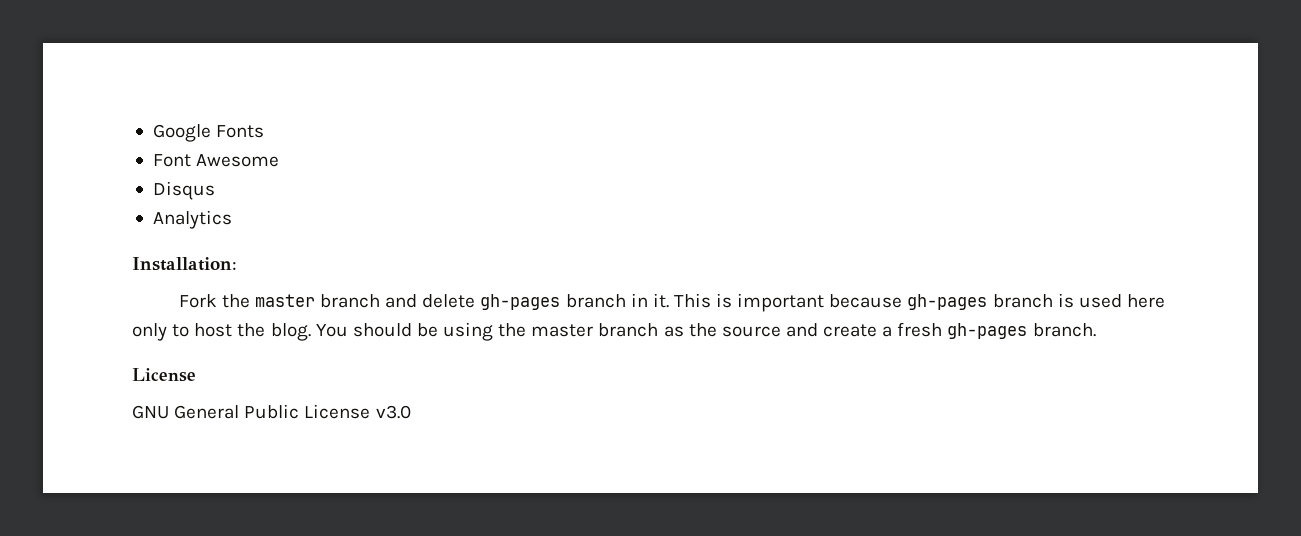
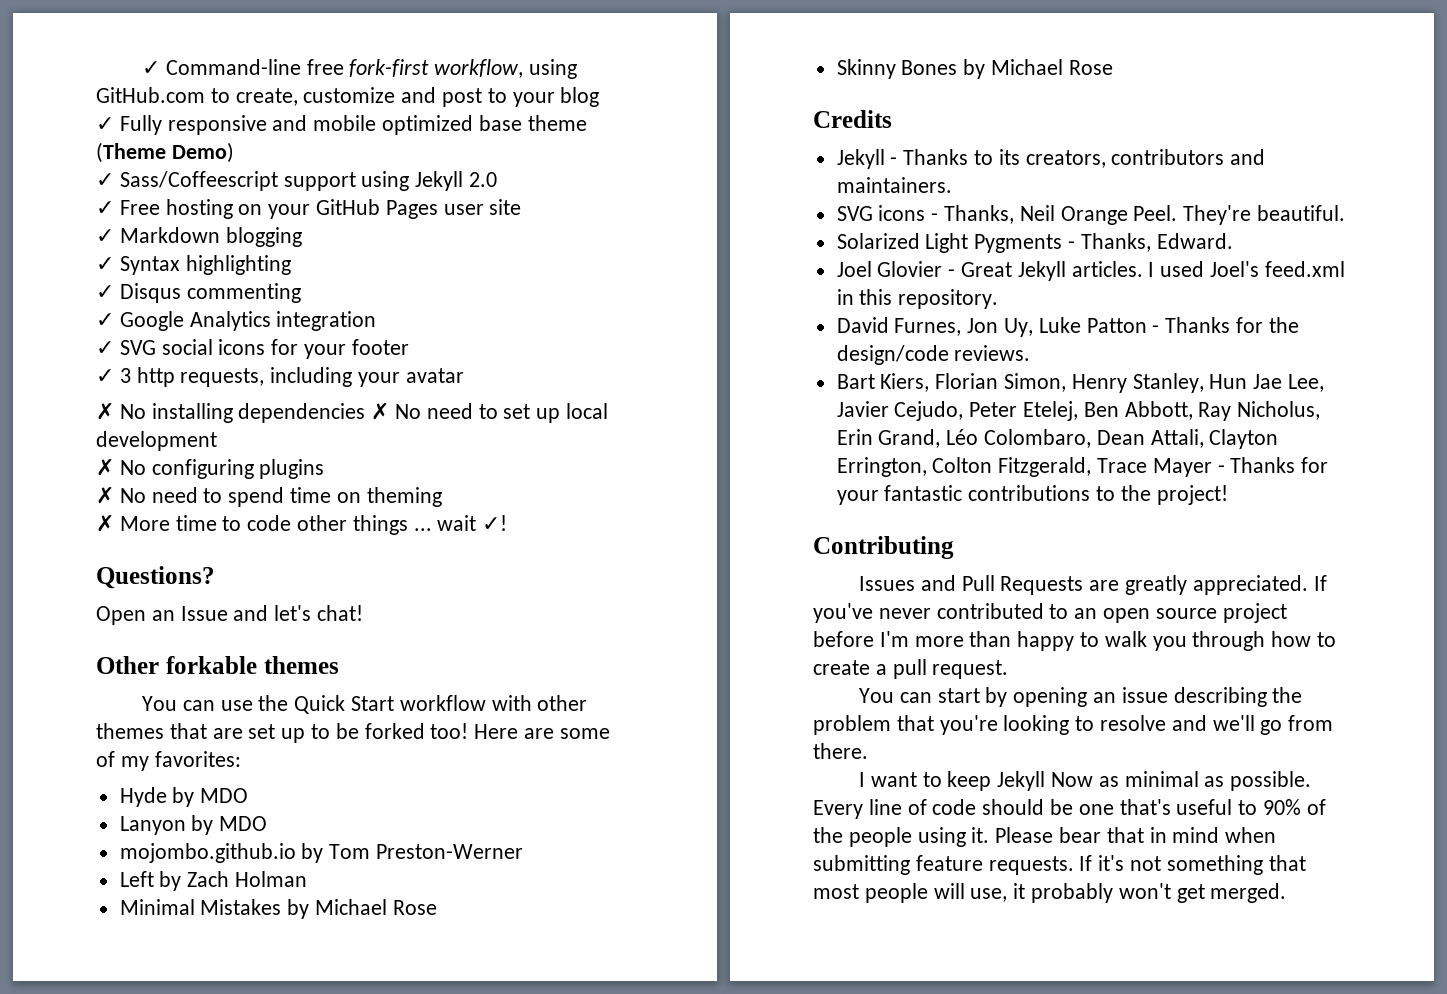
- Google Fonts
- Font Awesome
- Disqus
- Analytics
- Installation:
- Fork the master branch and delete gh-pages branch in it. This is important because gh-pages branch is used here only to host the blog. You should be using the master branch as the source and create a fresh gh-pages branch.
- License
- GNU General Public License v3.0
+ ✓ Command-line free fork-first workflow, using GitHub.com to create, customize and post to your blog
+ ✓ Fully responsive and mobile optimized base theme (Theme Demo)
+ ✓ Sass/Coffeescript support using Jekyll 2.0
+ ✓ Free hosting on your GitHub Pages user site
+ ✓ Markdown blogging
+ ✓ Syntax highlighting
+ ✓ Disqus commenting
+ ✓ Google Analytics integration
+ ✓ SVG social icons for your footer
+ ✓ 3 http requests, including your avatar
+ ✗ No installing dependencies ✗ No need to set up local development
+ ✗ No configuring plugins
+ ✗ No need to spend time on theming
+ ✗ More time to code other things ... wait ✓!
+ Questions?
+ Open an Issue and let's chat!
+ Other forkable themes
+ You can use the Quick Start workflow with other themes that are set up to be forked too! Here are some of my favorites:
+ Hyde by MDO
+ Lanyon by MDO
+ mojombo.github.io by Tom Preston-Werner
+ Left by Zach Holman
+ Minimal Mistakes by Michael Rose
+ Skinny Bones by Michael Rose
+ Credits
+ Jekyll - Thanks to its creators, contributors and maintainers.
+ SVG icons - Thanks, Neil Orange Peel. They're beautiful.
+ Solarized Light Pygments - Thanks, Edward.
+ Joel Glovier - Great Jekyll articles. I used Joel's feed.xml in this repository.
+ David Furnes, Jon Uy, Luke Patton - Thanks for the design/code reviews.
+ Bart Kiers, Florian Simon, Henry Stanley, Hun Jae Lee, Javier Cejudo, Peter Etelej, Ben Abbott, Ray Nicholus, Erin Grand, Léo Colombaro, Dean Attali, Clayton Errington, Colton Fitzgerald, Trace Mayer - Thanks for your fantastic contributions to the project!
+ Contributing
+ Issues and Pull Requests are greatly appreciated. If you've never contributed to an open source project before I'm more than happy to walk you through how to create a pull request.
+ You can start by opening an issue describing the problem that you're looking to resolve and we'll go from there.
+ I want to keep Jekyll Now as minimal as possible. Every line of code should be one that's useful to 90% of the people using it. Please bear that in mind when submitting feature requests. If it's not something that most people will use, it probably won't get merged.

